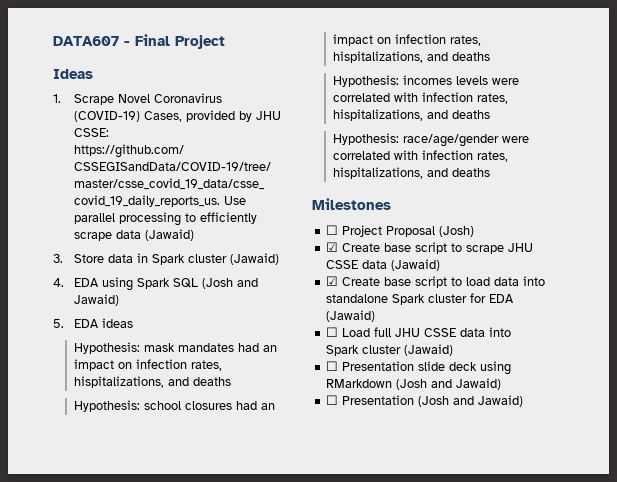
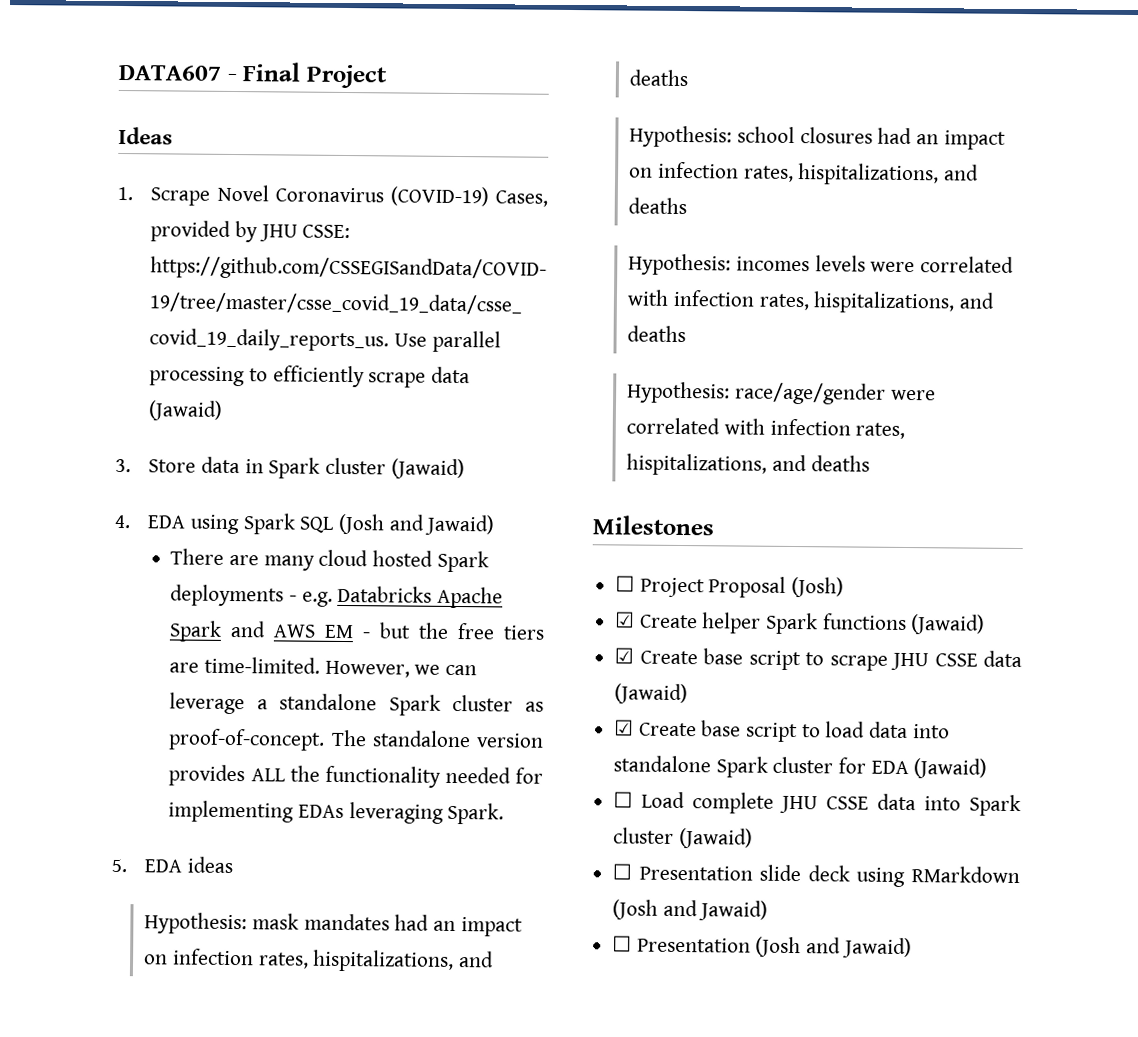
+ There are many cloud hosted Spark deployments - e.g. Databricks Apache Spark and AWS EM - but the free tiers are time-limited. However, we can leverage a standalone Spark cluster as proof-of-concept. The standalone version provides ALL the functionality needed for implementing EDAs leveraging Spark.
+ ☑ Create helper Spark functions (Jawaid)
- ☐ Load full JHU CSSE data into Spark cluster (Jawaid)
+ ☐ Load complete JHU CSSE data into Spark cluster (Jawaid)

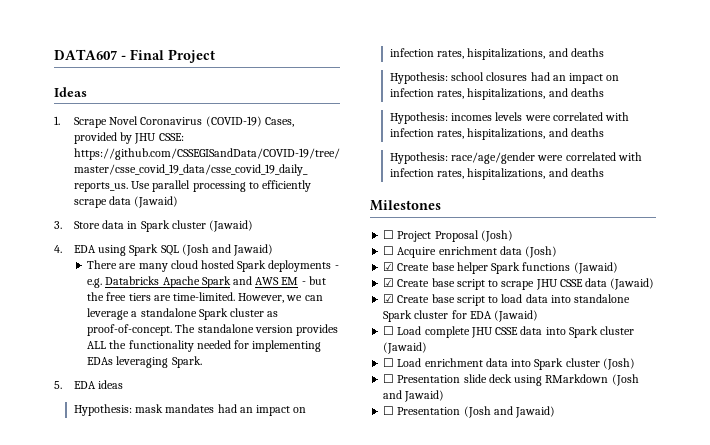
- ☑ Create helper Spark functions (Jawaid)
+ ☐ Acquire enrichment data (Josh)
+ ☑ Create base helper Spark functions (Jawaid)
+ ☐ Load enrichment data into Spark cluster (Josh)

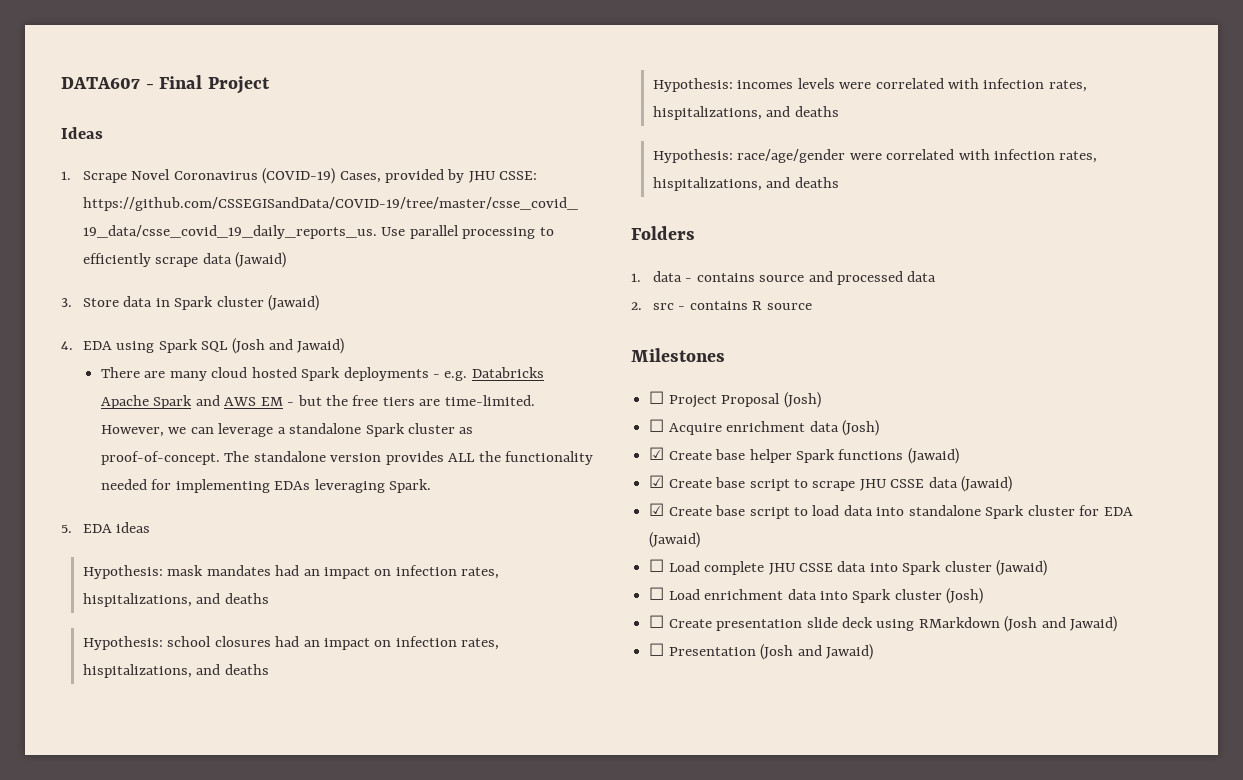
+ Folders
+ 1. data - contains source and processed data
+ 2. src - contains R source
- ☐ Presentation slide deck using RMarkdown (Josh and Jawaid)
+ ☐ Create presentation slide deck using RMarkdown (Josh and Jawaid)

